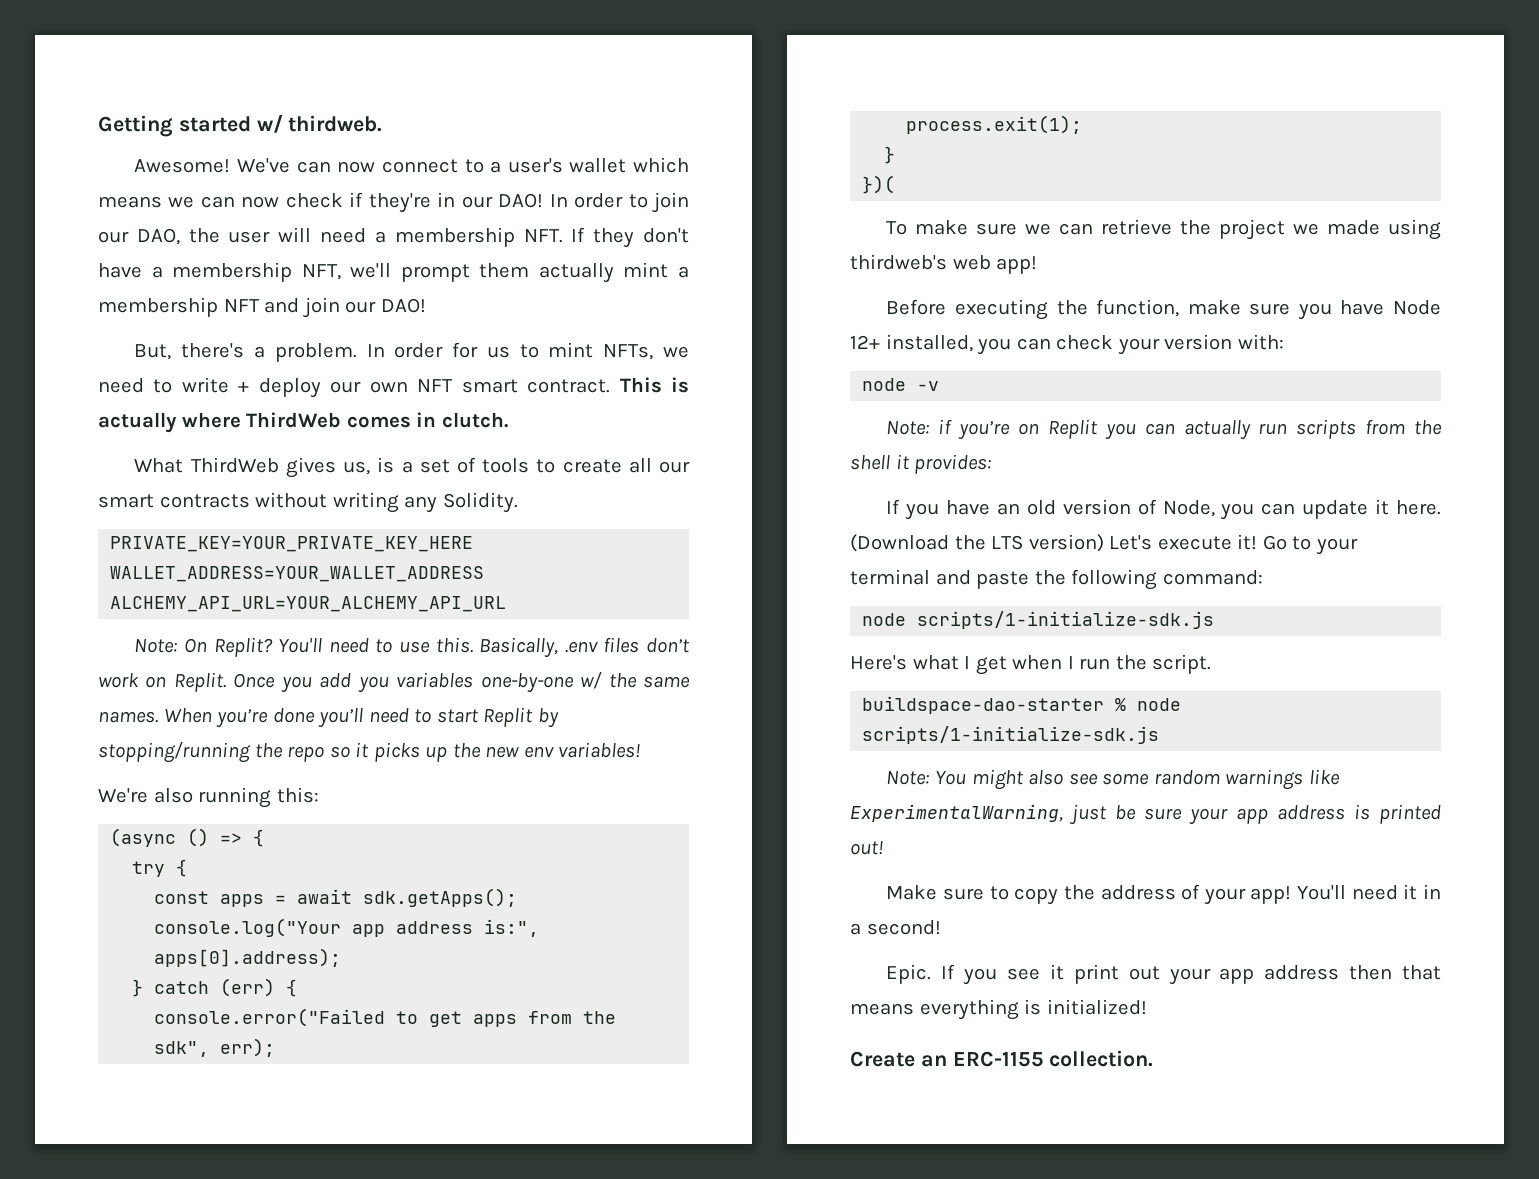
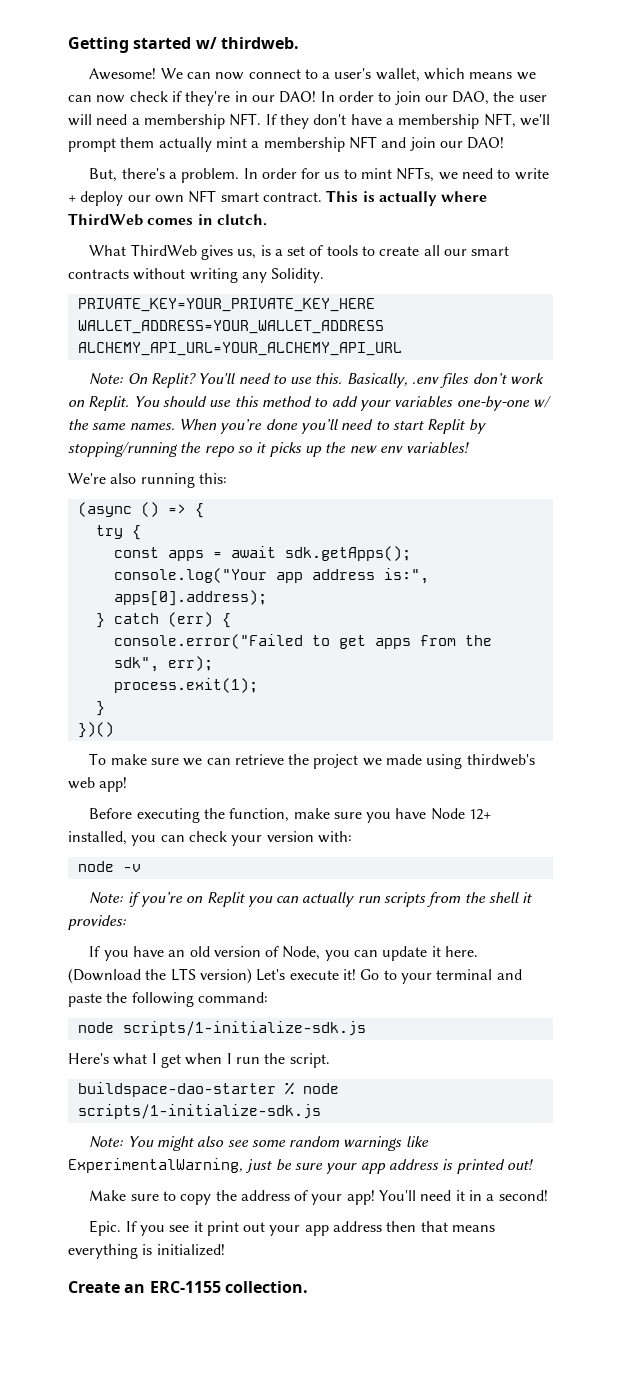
- We've can now connect to a user's wallet which means we can now check if they're in our DAO!
+ We can now connect to a user's wallet, which means we can now check if they're in our DAO!
- Once you add you variables one-by-one w/ the same names.
+ You should use this method to add your variables one-by-one w/ the same names.
- })(
+ })()

